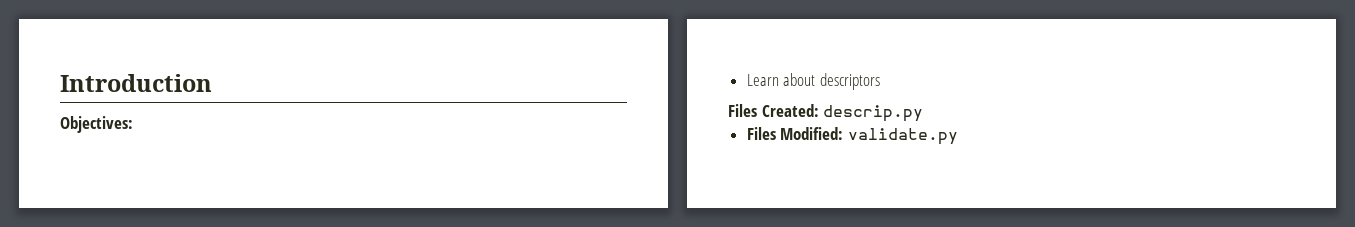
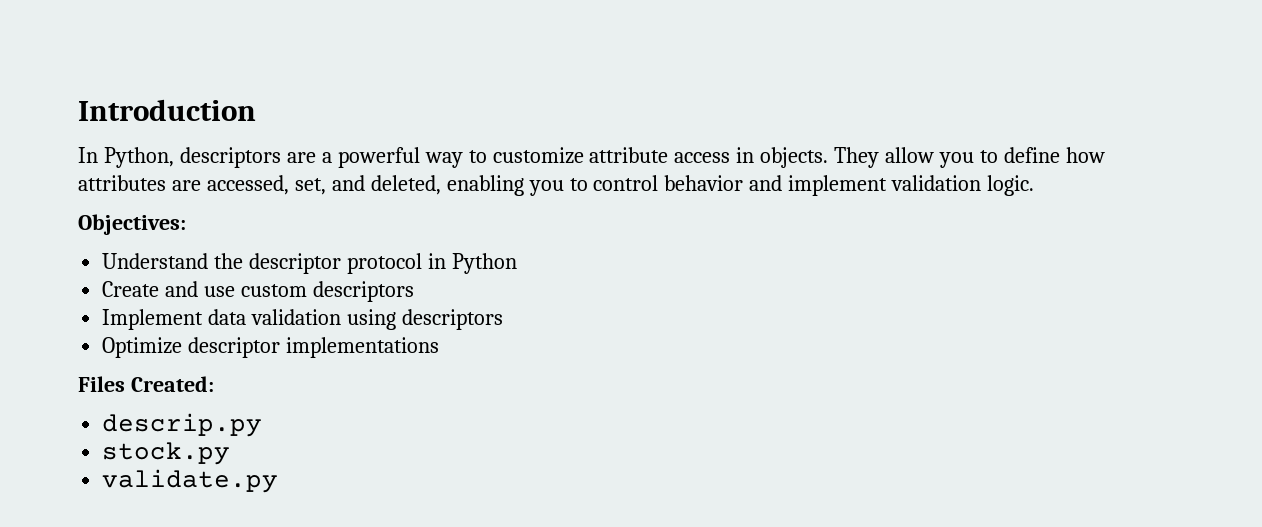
+ In Python, descriptors are a powerful way to customize attribute access in objects. They allow you to define how attributes are accessed, set, and deleted, enabling you to control behavior and implement validation logic.
  Objectives:
- Learn about descriptors
+ Understand the descriptor protocol in Python
+ Create and use custom descriptors
+ Implement data validation using descriptors
+ Optimize descriptor implementations
- Files Created: descrip.py
+ Files Created:
+ descrip.py
- Files Modified: validate.py
+ stock.py
+ validate.py

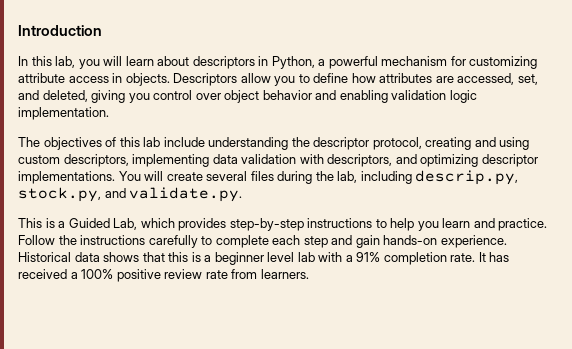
- In Python, descriptors are a powerful way to customize attribute access in objects.
+ In this lab, you will learn about descriptors in Python, a powerful mechanism for customizing attribute access in objects.
- They allow you to define how attributes are accessed, set, and deleted, enabling you to control behavior and implement validation logic.
- Objectives:
- Understand the descriptor protocol in Python
- Create and use custom descriptors
- Implement data validation using descriptors
- Optimize descriptor implementations
- Files Created:
- descrip.py
- stock.py
- validate.py
+ Descriptors allow you to define how attributes are accessed, set, and deleted, giving you control over object behavior and enabling validation logic implementation.
+ The objectives of this lab include understanding the descriptor protocol, creating and using custom descriptors, implementing data validation with descriptors, and optimizing descriptor implementations. You will create several files during the lab, including descrip.py, stock.py, and validate.py.
+ This is a Guided Lab, which provides step-by-step instructions to help you learn and practice. Follow the instructions carefully to complete each step and gain hands-on experience. Historical data shows that this is a beginner level lab with a 91% completion rate. It has received a 100% positive review rate from learners.

